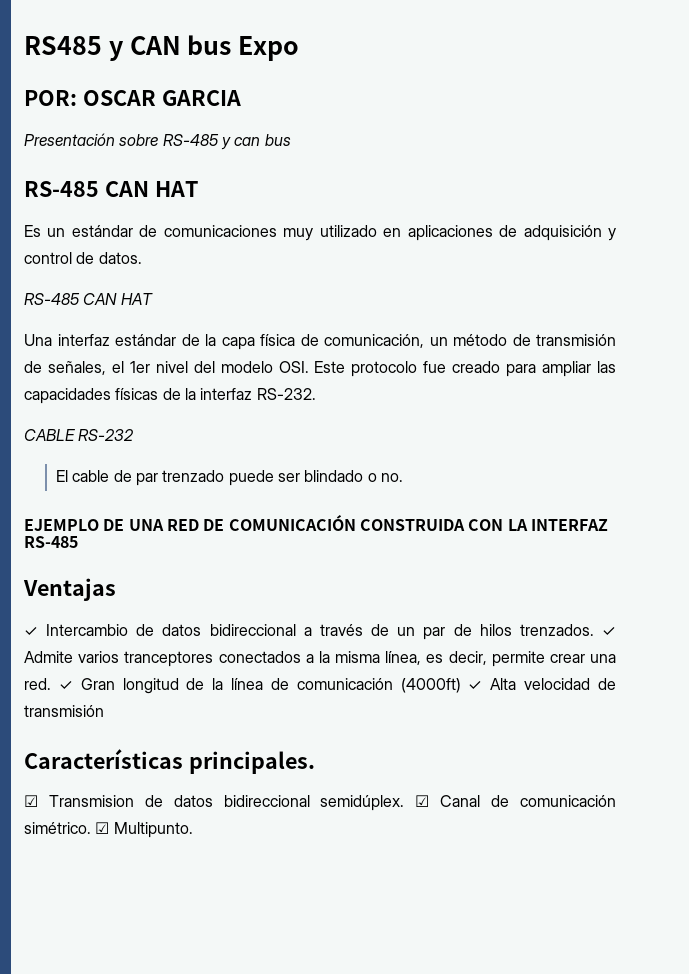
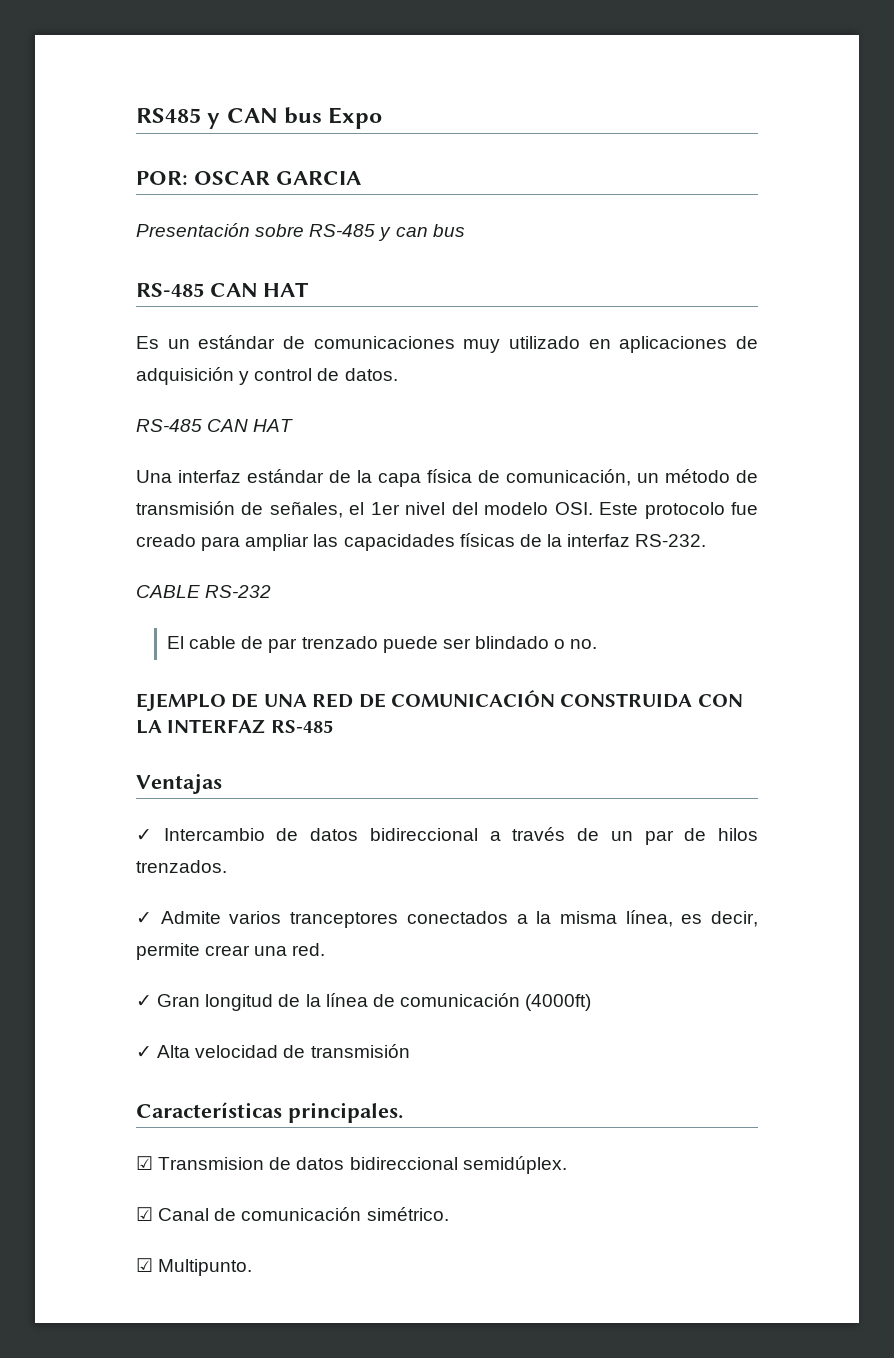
- ✓ Intercambio de datos bidireccional a través de un par de hilos trenzados. ✓ Admite varios tranceptores conectados a la misma línea, es decir, permite crear una red. ✓ Gran longitud de la línea de comunicación (4000ft) ✓ Alta velocidad de transmisión
+ ✓ Intercambio de datos bidireccional a través de un par de hilos trenzados.
+ ✓ Admite varios tranceptores conectados a la misma línea, es decir, permite crear una red.
+ ✓ Gran longitud de la línea de comunicación (4000ft)
+ ✓ Alta velocidad de transmisión
- ☑ Transmision de datos bidireccional semidúplex. ☑ Canal de comunicación simétrico. ☑ Multipunto.
+ ☑ Transmision de datos bidireccional semidúplex.
+ ☑ Canal de comunicación simétrico.
+ ☑ Multipunto.

